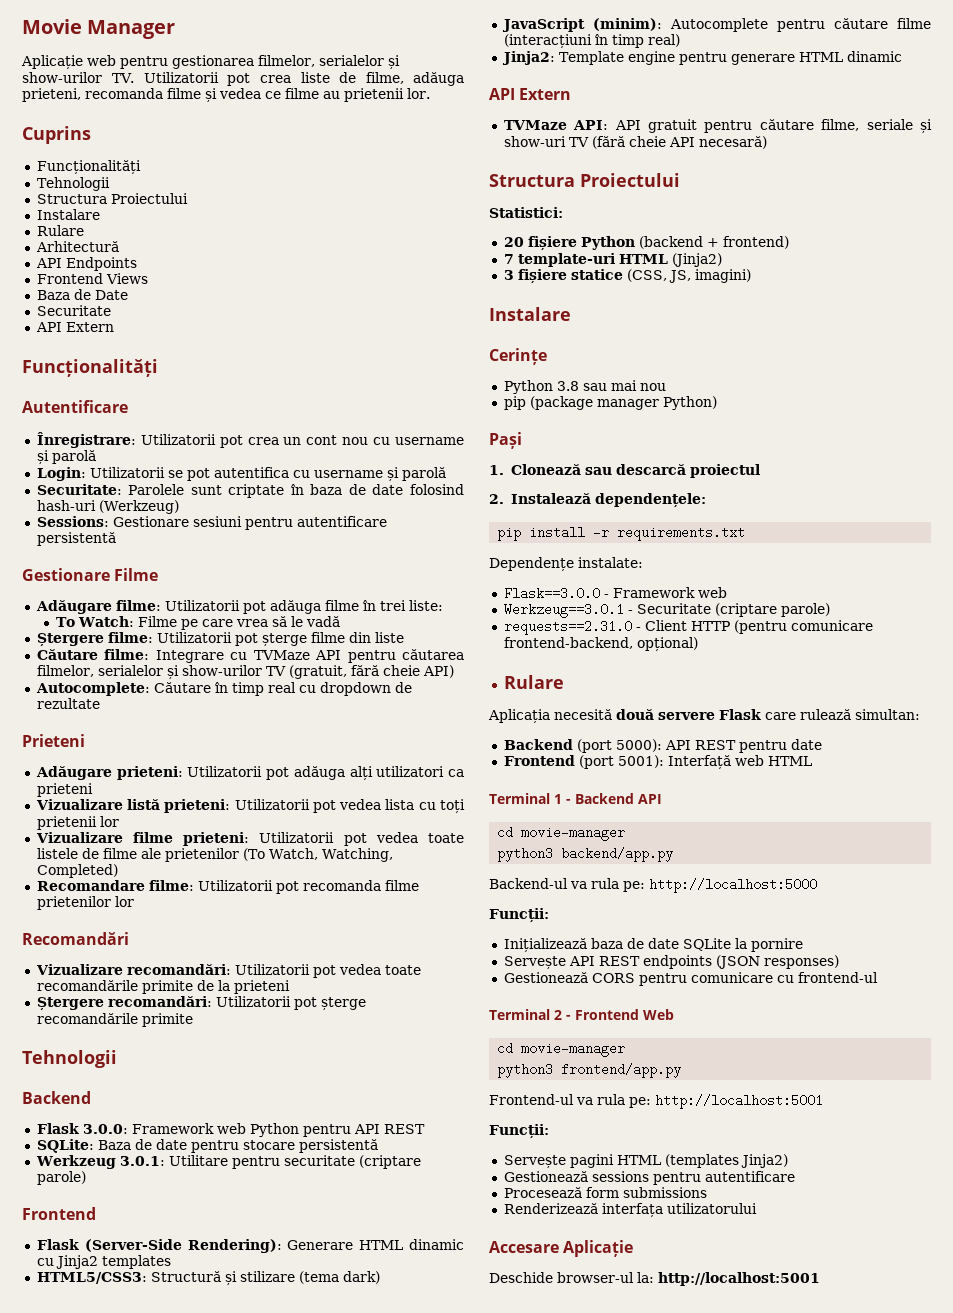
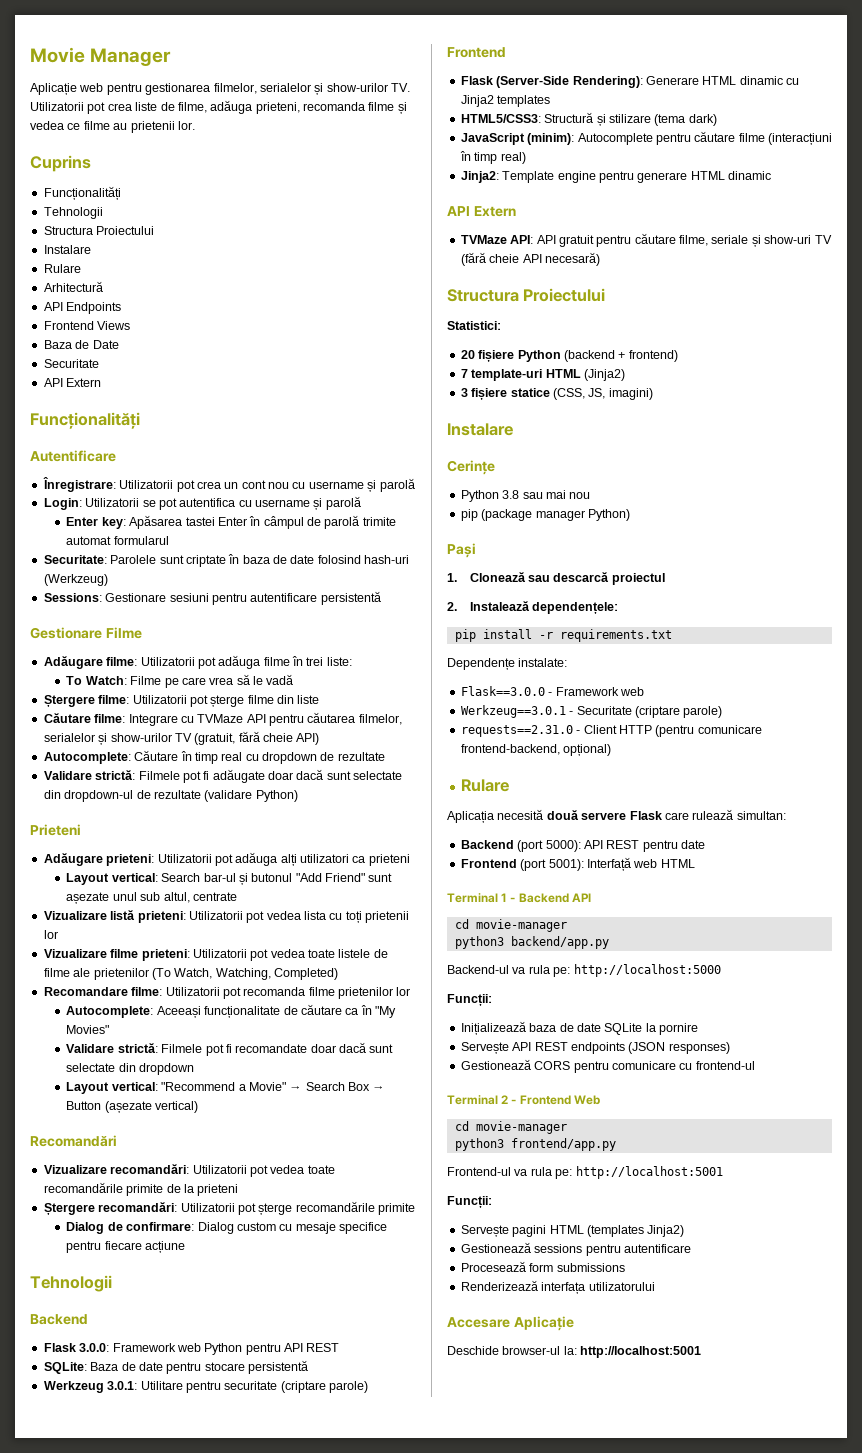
+ Enter key: Apăsarea tastei Enter în câmpul de parolă trimite automat formularul
+ Validare strictă: Filmele pot fi adăugate doar dacă sunt selectate din dropdown-ul de rezultate (validare Python)
+ Layout vertical: Search bar-ul și butonul "Add Friend" sunt așezate unul sub altul, centrate
+ Autocomplete: Aceeași funcționalitate de căutare ca în "My Movies"
+ Validare strictă: Filmele pot fi recomandate doar dacă sunt selectate din dropdown
+ Layout vertical: "Recommend a Movie" → Search Box → Button (așezate vertical)
+ Dialog de confirmare: Dialog custom cu mesaje specifice pentru fiecare acțiune

